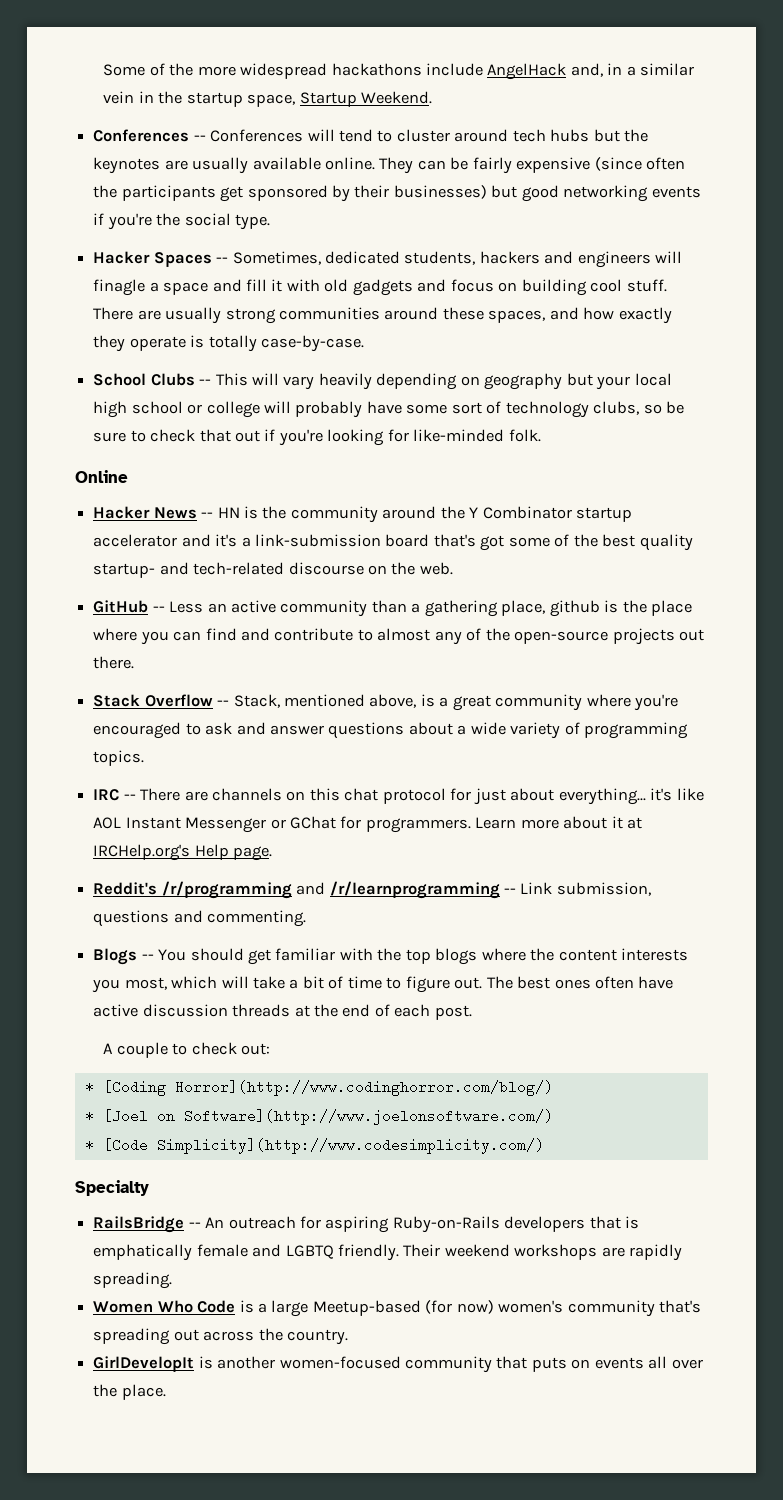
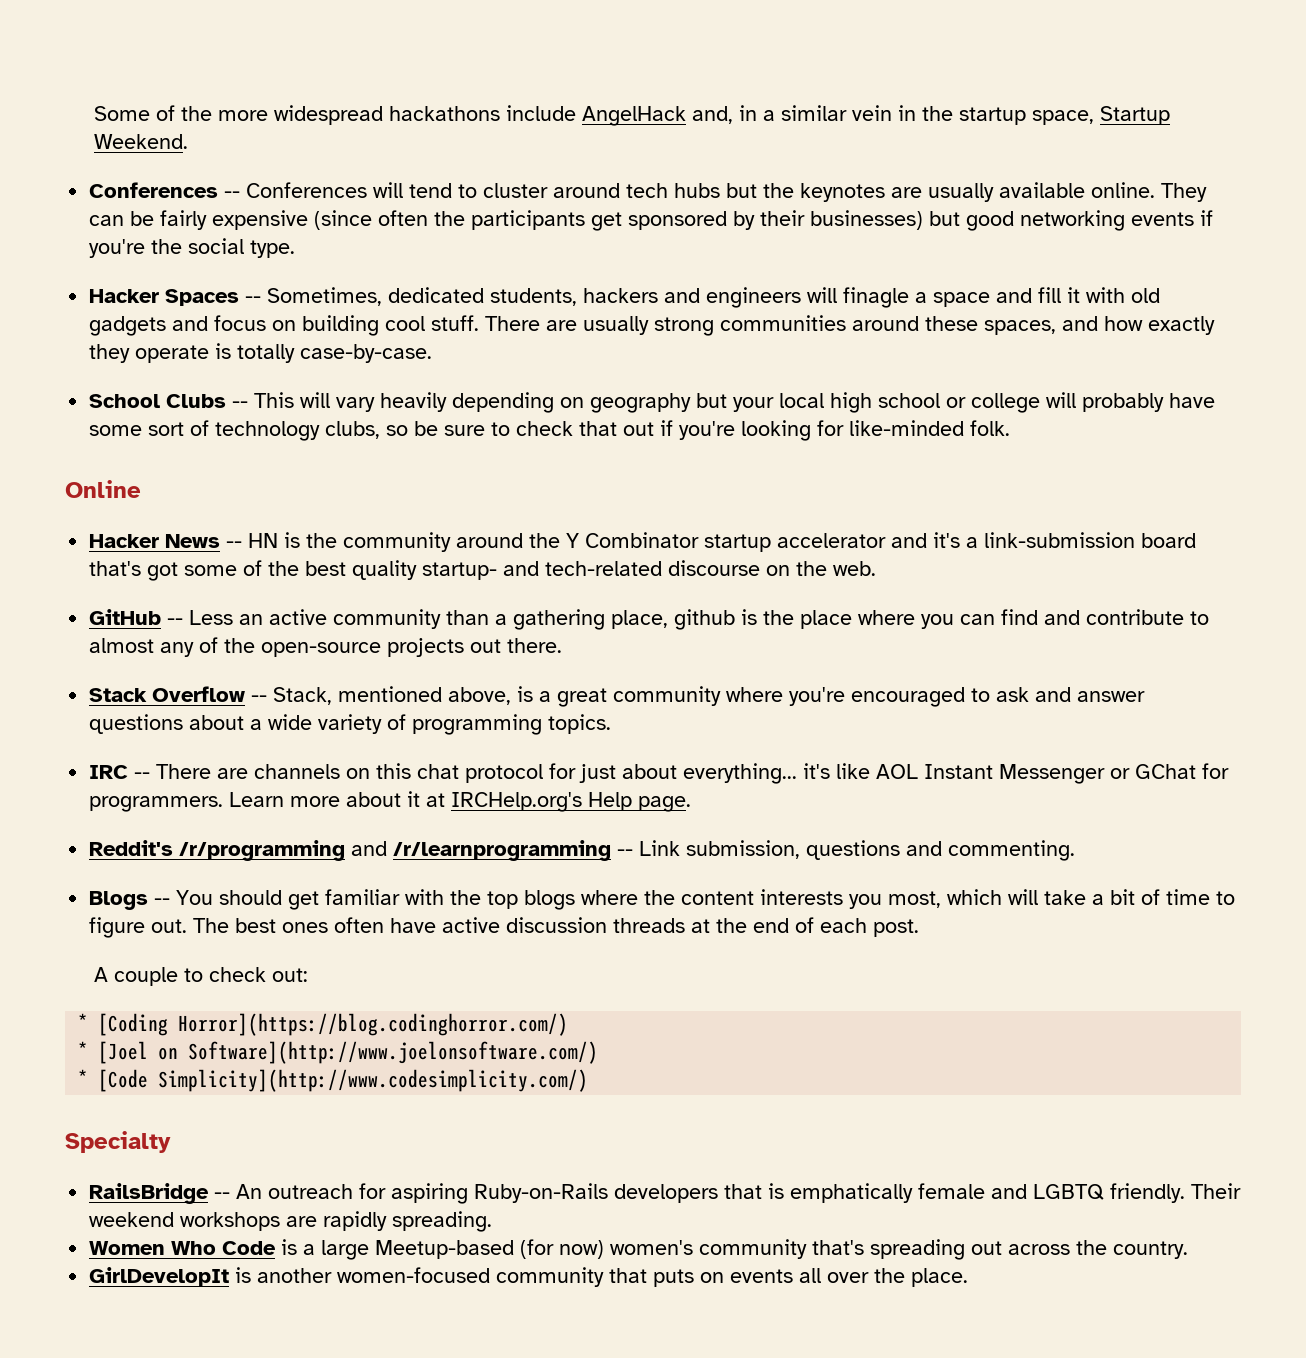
- * [Coding Horror](http://www.codinghorror.com/blog/)
+ * [Coding Horror](https://blog.codinghorror.com/)

